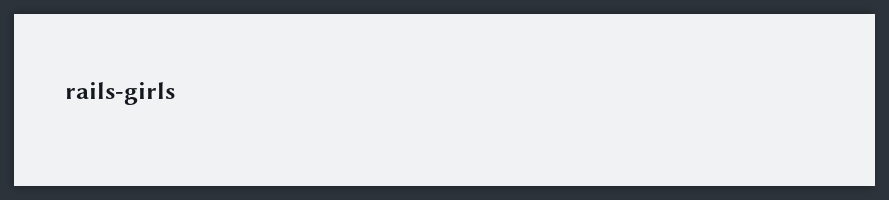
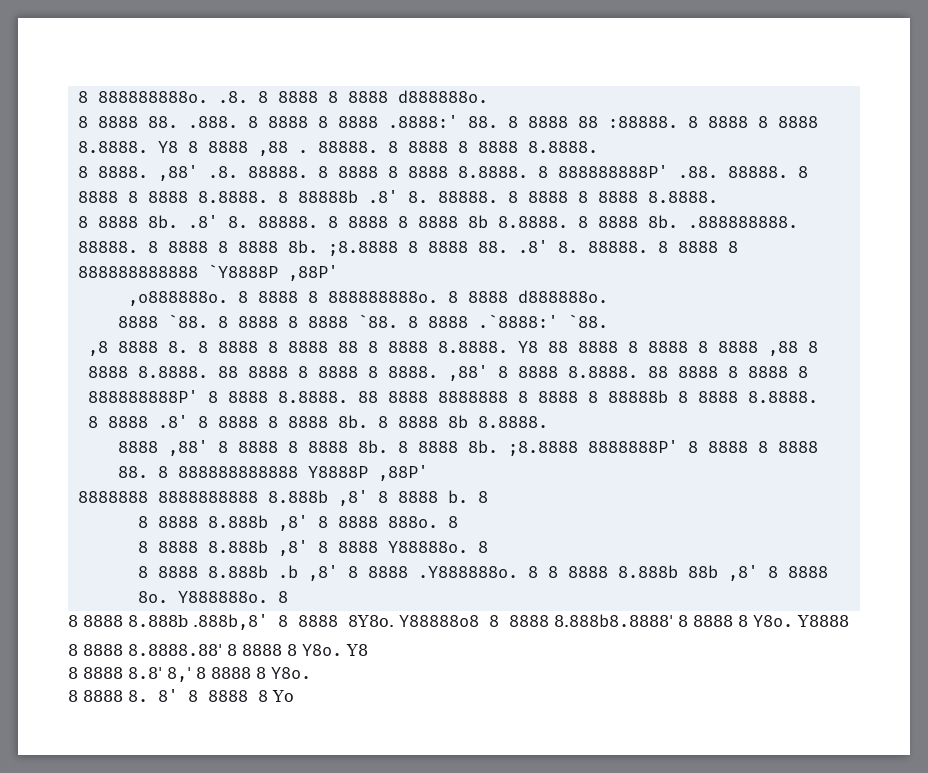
- rails-girls
+ 8 888888888o. .8. 8 8888 8 8888 d888888o.
+ 8 8888 88. .888. 8 8888 8 8888 .8888:' 88. 8 8888 88 :88888. 8 8888 8 8888 8.8888. Y8 8 8888 ,88 . 88888. 8 8888 8 8888 8.8888.
+ 8 8888. ,88' .8. 88888. 8 8888 8 8888 8.8888. 8 888888888P' .88. 88888. 8 8888 8 8888 8.8888. 8 88888b .8' 8. 88888. 8 8888 8 8888 8.8888.
+ 8 8888 8b. .8' 8. 88888. 8 8888 8 8888 8b 8.8888. 8 8888 8b. .888888888. 88888. 8 8888 8 8888 8b. ;8.8888 8 8888 88. .8' 8. 88888. 8 8888 8 888888888888 `Y8888P ,88P'
+ ,o888888o. 8 8888 8 888888888o. 8 8888 d888888o.
+ 8888 `88. 8 8888 8 8888 `88. 8 8888 .`8888:' `88.
+ ,8 8888 8. 8 8888 8 8888 88 8 8888 8.8888. Y8 88 8888 8 8888 8 8888 ,88 8 8888 8.8888. 88 8888 8 8888 8 8888. ,88' 8 8888 8.8888. 88 8888 8 8888 8 888888888P' 8 8888 8.8888. 88 8888 8888888 8 8888 8 88888b 8 8888 8.8888.
+ 8 8888 .8' 8 8888 8 8888 8b. 8 8888 8b 8.8888.
+ 8888 ,88' 8 8888 8 8888 8b. 8 8888 8b. ;8.8888 8888888P' 8 8888 8 8888 88. 8 888888888888 Y8888P ,88P'
+ 8888888 8888888888 8.888b ,8' 8 8888 b. 8
+ 8 8888 8.888b ,8' 8 8888 888o. 8
+ 8 8888 8.888b ,8' 8 8888 Y88888o. 8
+ 8 8888 8.888b .b ,8' 8 8888 .Y888888o. 8 8 8888 8.888b 88b ,8' 8 8888 8o. Y888888o. 8
+ 8 8888 8.888b .888b,8' 8 8888 8Y8o. Y88888o8 8 8888 8.888b8.8888' 8 8888 8 Y8o. Y8888
+ 8 8888 8.8888.88' 8 8888 8 Y8o. Y8
+ 8 8888 8.8' 8,' 8 8888 8 Y8o.
+ 8 8888 8. 8' 8 8888 8 Yo

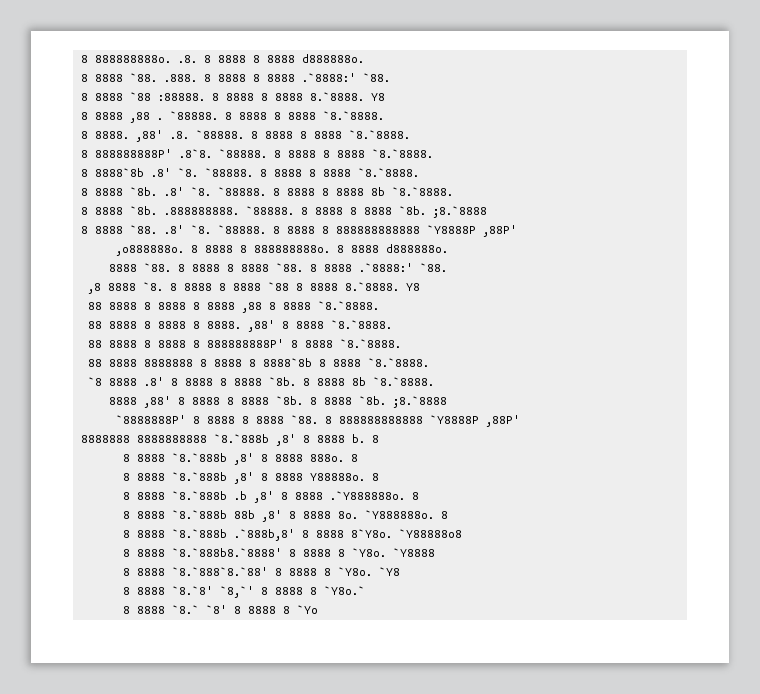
- 8 8888 88. .888. 8 8888 8 8888 .8888:' 88. 8 8888 88 :88888.
+ 8 8888 `88. .888. 8 8888 8 8888 .`8888:' `88.
+ 8 8888 `88 :88888.
- 8 8888 8 8888 8.8888. Y8 8 8888 ,88 . 88888. 8 8888 8 8888 8.8888.
+ 8 8888 8 8888 8.`8888. Y8
+ 8 8888 ,88 . `88888. 8 8888 8 8888 `8.`8888.
- 8 8888. ,88' .8. 88888. 8 8888 8 8888 8.8888. 8 888888888P' .88. 88888. 8 8888 8 8888 8.8888. 8 88888b .8' 8. 88888. 8 8888 8 8888 8.8888.
- 8 8888 8b. .8' 8. 88888.
+ 8 8888. ,88' .8. `88888. 8 8888 8 8888 `8.`8888.
+ 8 888888888P' .8`8. `88888. 8 8888 8 8888 `8.`8888.
+ 8 8888`8b .8' `8. `88888. 8 8888 8 8888 `8.`8888.
+ 8 8888 `8b. .8' `8. `88888.
- 8 8888 8 8888 8b 8.8888. 8 8888 8b. .888888888. 88888. 8 8888 8 8888 8b. ;8.8888 8 8888 88. .8' 8. 88888.
+ 8 8888 8 8888 8b `8.`8888.
+ 8 8888 `8b. .888888888. `88888. 8 8888 8 8888 `8b. ;8.`8888
+ 8 8888 `88. .8' `8. `88888.
- ,8 8888 8. 8 8888 8 8888 88 8 8888 8.8888. Y8 88 8888 8 8888 8 8888 ,88 8 8888 8.8888. 88 8888 8 8888 8 8888. ,88' 8 8888 8.8888. 88 8888 8 8888 8 888888888P' 8 8888 8.8888. 88 8888 8888888 8 8888 8 88888b 8 8888 8.8888.
- 8 8888 .8' 8 8888 8 8888 8b. 8 8888 8b 8.8888.
+ ,8 8888 `8. 8 8888 8 8888 `88 8 8888 8.`8888. Y8
+ 88 8888 8 8888 8 8888 ,88 8 8888 `8.`8888.
+ 88 8888 8 8888 8 8888. ,88' 8 8888 `8.`8888.
+ 88 8888 8 8888 8 888888888P' 8 8888 `8.`8888.
+ 88 8888 8888888 8 8888 8 8888`8b 8 8888 `8.`8888.
+ `8 8888 .8' 8 8888 8 8888 `8b. 8 8888 8b `8.`8888.
- 8888 ,88' 8 8888 8 8888 8b. 8 8888 8b. ;8.8888 8888888P' 8 8888 8 8888 88. 8 888888888888 Y8888P ,88P'
+ 8888 ,88' 8 8888 8 8888 `8b. 8 8888 `8b. ;8.`8888
+ `8888888P' 8 8888 8 8888 `88. 8 888888888888 `Y8888P ,88P'
- 8888888 8888888888 8.888b ,8' 8 8888 b.
+ 8888888 8888888888 `8.`888b ,8' 8 8888 b.
- 8 8888 8.888b ,8' 8 8888 888o.
+ 8 8888 `8.`888b ,8' 8 8888 888o.
- 8 8888 8.888b ,8' 8 8888 Y88888o.
+ 8 8888 `8.`888b ,8' 8 8888 Y88888o.
- 8 8888 8.888b .b ,8' 8 8888 .Y888888o. 8 8 8888 8.888b 88b ,8' 8 8888 8o.
+ 8 8888 `8.`888b .b ,8' 8 8888 .`Y888888o. 8
+ 8 8888 `8.`888b 88b ,8' 8 8888 8o.
- Y888888o. 8
- 8 8888 8.888b .888b,8' 8 8888 8Y8o. Y88888o8 8 8888 8.888b8.8888' 8 8888 8 Y8o. Y8888
- 8 8888 8.8888.88' 8 8888 8 Y8o. Y8
- 8 8888 8.8' 8,' 8 8888 8 Y8o.
- 8 8888 8. 8' 8 8888 8 Yo
+ `Y888888o. 8
+ 8 8888 `8.`888b .`888b,8' 8 8888 8`Y8o. `Y88888o8
+ 8 8888 `8.`888b8.`8888' 8 8888 8 `Y8o. `Y8888
+ 8 8888 `8.`888`8.`88' 8 8888 8 `Y8o. `Y8
+ 8 8888 `8.`8' `8,`' 8 8888 8 `Y8o.`
+ 8 8888 `8.` `8' 8 8888 8 `Yo

